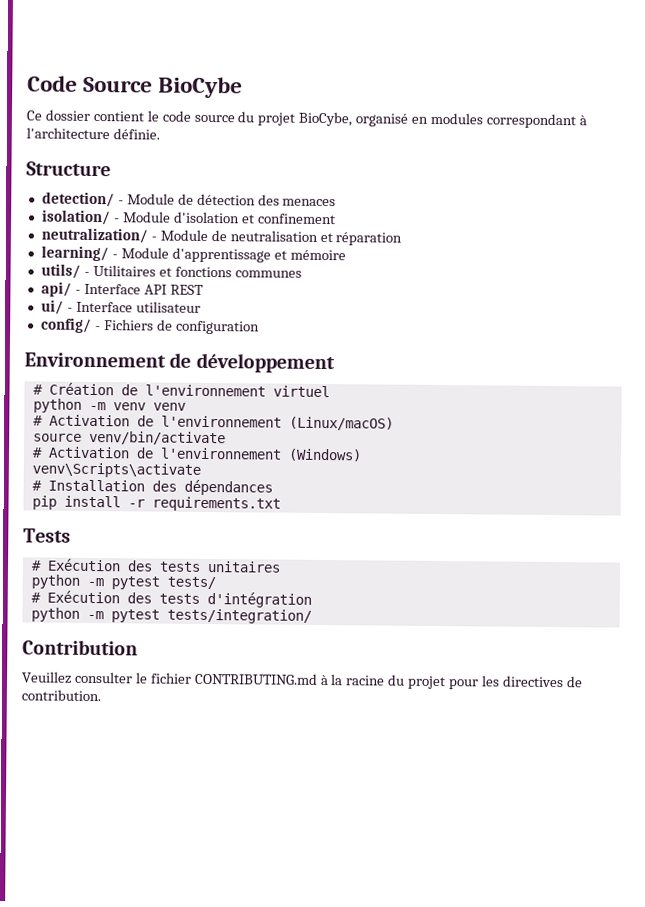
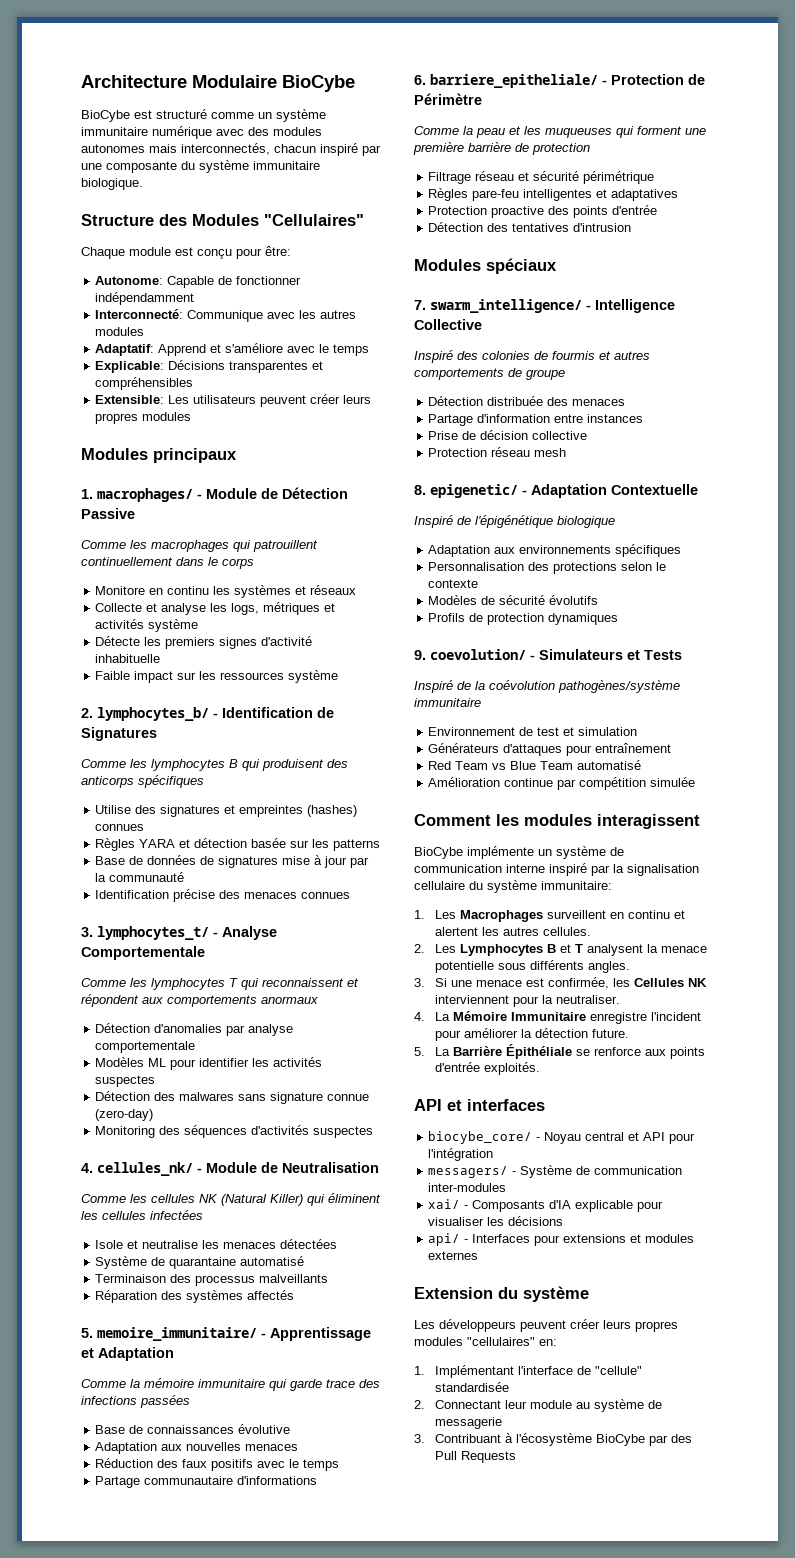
- Code Source BioCybe
+ Architecture Modulaire BioCybe
- Ce dossier contient le code source du projet BioCybe, organisé en modules correspondant à l'architecture définie.
- Structure
- detection/ - Module de détection des menaces
- isolation/ - Module d'isolation et confinement
- neutralization/ - Module de neutralisation et réparation
- learning/ - Module d'apprentissage et mémoire
- utils/ - Utilitaires et fonctions communes
- api/ - Interface API REST
- ui/ - Interface utilisateur
- config/ - Fichiers de configuration
- Environnement de développement
- # Création de l'environnement virtuel
- python -m venv venv
- # Activation de l'environnement (Linux/macOS)
- source venv/bin/activate
- # Activation de l'environnement (Windows)
- venv\Scripts\activate
- # Installation des dépendances
- pip install -r requirements.txt
- Tests
- # Exécution des tests unitaires
- python -m pytest tests/
- # Exécution des tests d'intégration
- python -m pytest tests/integration/
- Contribution
- Veuillez consulter le fichier CONTRIBUTING.md à la racine du projet pour les directives de contribution.
+ BioCybe est structuré comme un système immunitaire numérique avec des modules autonomes mais interconnectés, chacun inspiré par une composante du système immunitaire biologique.
+ Structure des Modules "Cellulaires"
+ Chaque module est conçu pour être:
+ Autonome: Capable de fonctionner indépendamment
+ Interconnecté: Communique avec les autres modules
+ Adaptatif: Apprend et s'améliore avec le temps
+ Explicable: Décisions transparentes et compréhensibles
+ Extensible: Les utilisateurs peuvent créer leurs propres modules
+ Modules principaux
+ 1. macrophages/ - Module de Détection Passive
+ Comme les macrophages qui patrouillent continuellement dans le corps
+ Monitore en continu les systèmes et réseaux
+ Collecte et analyse les logs, métriques et activités système
+ Détecte les premiers signes d'activité inhabituelle
+ Faible impact sur les ressources système
+ 2. lymphocytes_b/ - Identification de Signatures
+ Comme les lymphocytes B qui produisent des anticorps spécifiques
+ Utilise des signatures et empreintes (hashes) connues
+ Règles YARA et détection basée sur les patterns
+ Base de données de signatures mise à jour par la communauté
+ Identification précise des menaces connues
+ 3. lymphocytes_t/ - Analyse Comportementale
+ Comme les lymphocytes T qui reconnaissent et répondent aux comportements anormaux
+ Détection d'anomalies par analyse comportementale
+ Modèles ML pour identifier les activités suspectes
+ Détection des malwares sans signature connue (zero-day)
+ Monitoring des séquences d'activités suspectes
+ 4. cellules_nk/ - Module de Neutralisation
+ Comme les cellules NK (Natural Killer) qui éliminent les cellules infectées
+ Isole et neutralise les menaces détectées
+ Système de quarantaine automatisé
+ Terminaison des processus malveillants
+ Réparation des systèmes affectés
+ 5. memoire_immunitaire/ - Apprentissage et Adaptation
+ Comme la mémoire immunitaire qui garde trace des infections passées
+ Base de connaissances évolutive
+ Adaptation aux nouvelles menaces
+ Réduction des faux positifs avec le temps
+ Partage communautaire d'informations
+ 6. barriere_epitheliale/ - Protection de Périmètre
+ Comme la peau et les muqueuses qui forment une première barrière de protection
+ Filtrage réseau et sécurité périmétrique
+ Règles pare-feu intelligentes et adaptatives
+ Protection proactive des points d'entrée
+ Détection des tentatives d'intrusion
+ Modules spéciaux
+ 7. swarm_intelligence/ - Intelligence Collective
+ Inspiré des colonies de fourmis et autres comportements de groupe
+ Détection distribuée des menaces
+ Partage d'information entre instances
+ Prise de décision collective
+ Protection réseau mesh
+ 8. epigenetic/ - Adaptation Contextuelle
+ Inspiré de l'épigénétique biologique
+ Adaptation aux environnements spécifiques
+ Personnalisation des protections selon le contexte
+ Modèles de sécurité évolutifs
+ Profils de protection dynamiques
+ 9. coevolution/ - Simulateurs et Tests
+ Inspiré de la coévolution pathogènes/système immunitaire
+ Environnement de test et simulation
+ Générateurs d'attaques pour entraînement
+ Red Team vs Blue Team automatisé
+ Amélioration continue par compétition simulée
+ Comment les modules interagissent
+ BioCybe implémente un système de communication interne inspiré par la signalisation cellulaire du système immunitaire:
+ 1. Les Macrophages surveillent en continu et alertent les autres cellules.
+ 2. Les Lymphocytes B et T analysent la menace potentielle sous différents angles.
+ 3. Si une menace est confirmée, les Cellules NK interviennent pour la neutraliser.
+ 4. La Mémoire Immunitaire enregistre l'incident pour améliorer la détection future.
+ 5. La Barrière Épithéliale se renforce aux points d'entrée exploités.
+ API et interfaces
+ biocybe_core/ - Noyau central et API pour l'intégration
+ messagers/ - Système de communication inter-modules
+ xai/ - Composants d'IA explicable pour visualiser les décisions
+ api/ - Interfaces pour extensions et modules externes
+ Extension du système
+ Les développeurs peuvent créer leurs propres modules "cellulaires" en:
+ 1. Implémentant l'interface de "cellule" standardisée
+ 2. Connectant leur module au système de messagerie
+ 3. Contribuant à l'écosystème BioCybe par des Pull Requests

